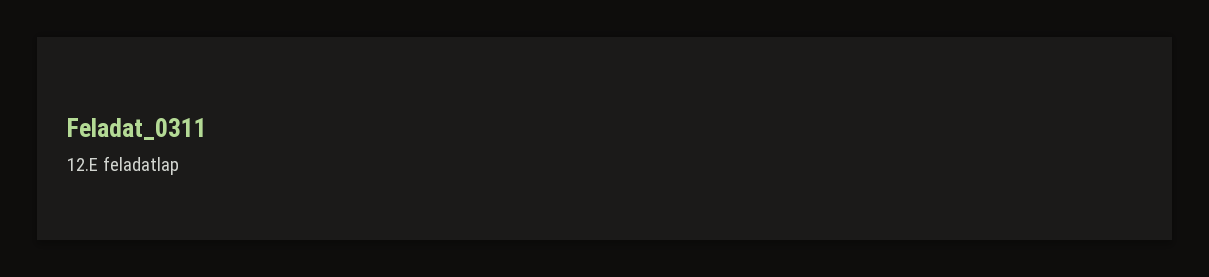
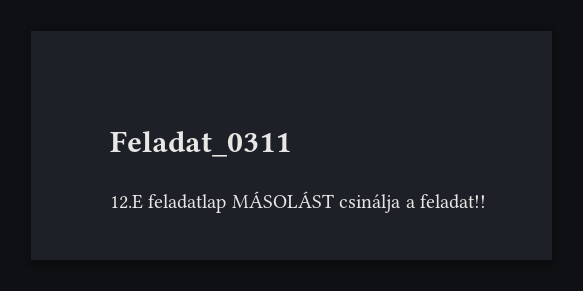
- 12.E feladatlap
+ 12.E feladatlap MÁSOLÁST csinálja a feladat!!

